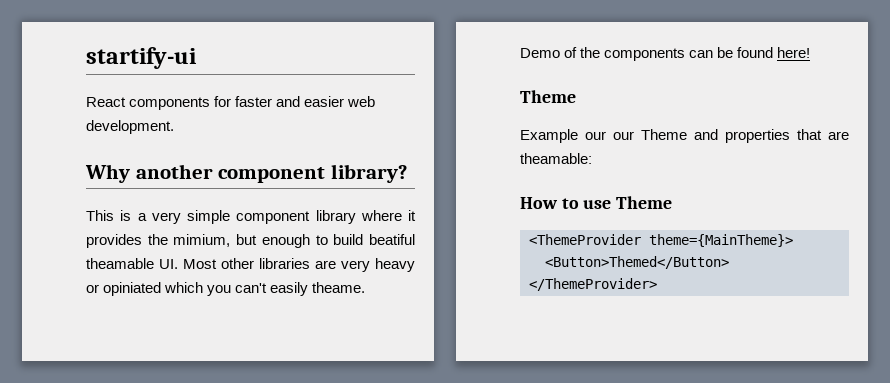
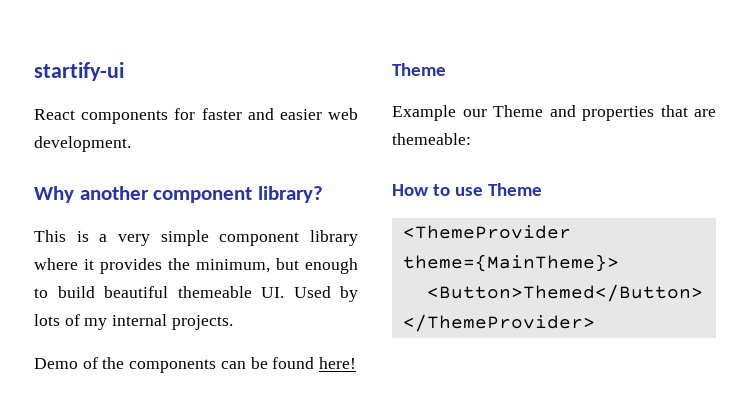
- This is a very simple component library where it provides the mimium, but enough to build beatiful theamable UI. Most other libraries are very heavy or opiniated which you can't easily theame.
+ This is a very simple component library where it provides the minimum, but enough to build beautiful themeable UI. Used by lots of my internal projects.
- Example our our Theme and properties that are theamable:
+ Example our Theme and properties that are themeable:

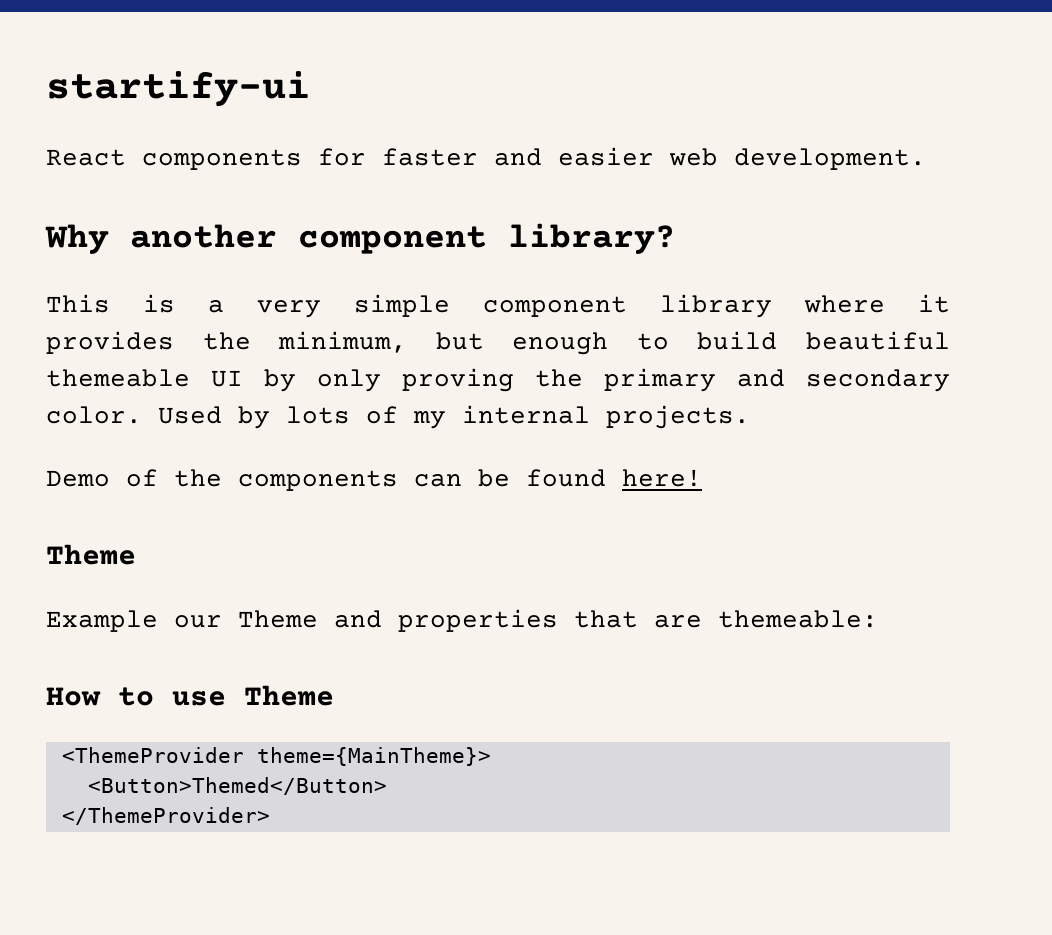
- This is a very simple component library where it provides the minimum, but enough to build beautiful themeable UI. Used by lots of my internal projects.
+ This is a very simple component library where it provides the minimum, but enough to build beautiful themeable UI by only proving the primary and secondary color. Used by lots of my internal projects.

